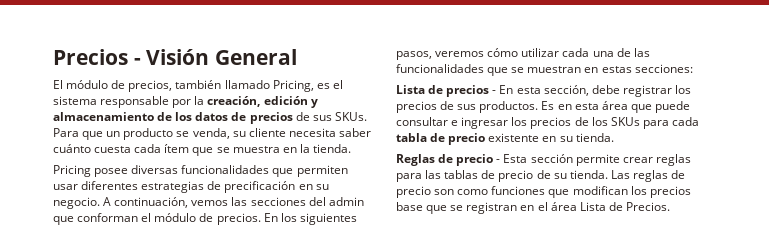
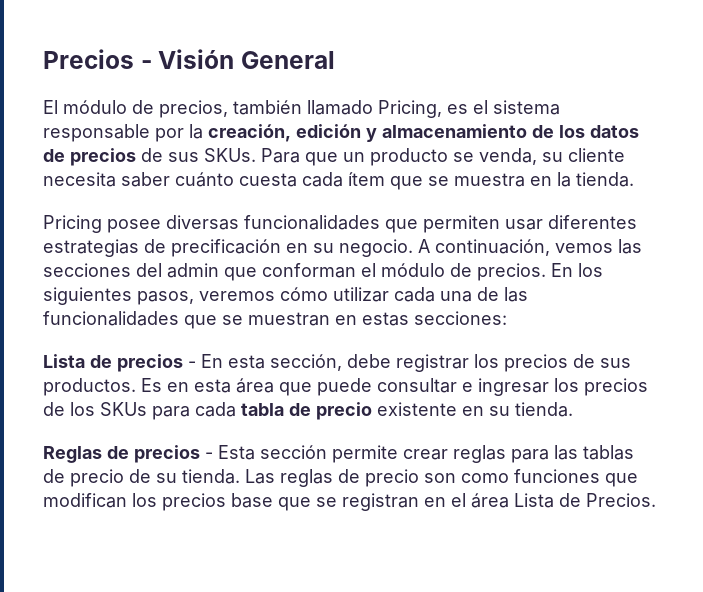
- Reglas de precio - Esta sección permite crear reglas para las tablas de precio de su tienda.
+ Reglas de precios - Esta sección permite crear reglas para las tablas de precio de su tienda.

